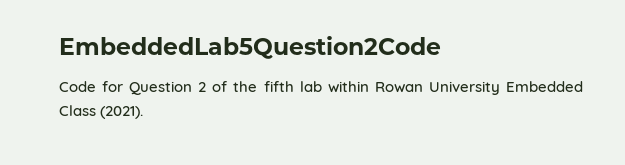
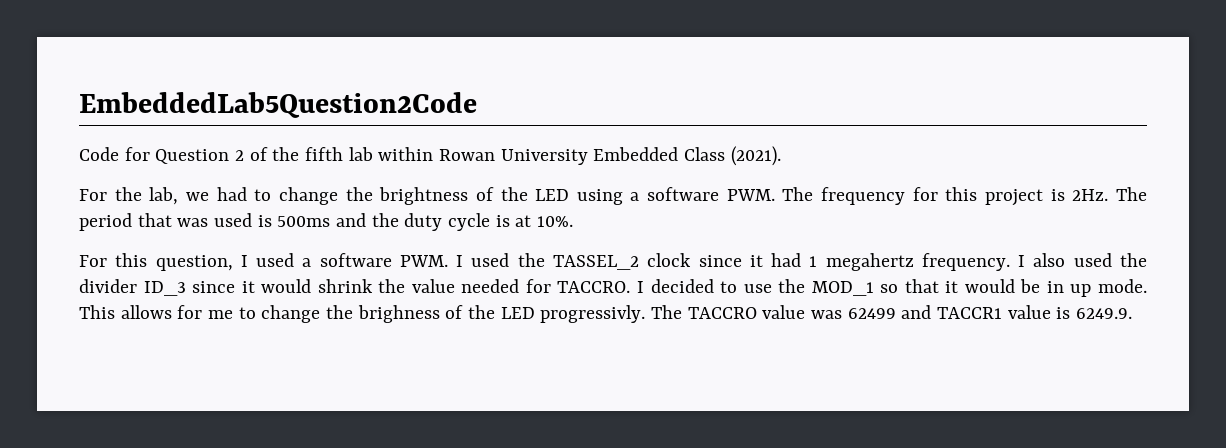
+ For the lab, we had to change the brightness of the LED using a software PWM. The frequency for this project is 2Hz. The period that was used is 500ms and the duty cycle is at 10%.
+ For this question, I used a software PWM. I used the TASSEL_2 clock since it had 1 megahertz frequency. I also used the divider ID_3 since it would shrink the value needed for TACCRO. I decided to use the MOD_1 so that it would be in up mode. This allows for me to change the brighness of the LED progressivly. The TACCRO value was 62499 and TACCR1 value is 6249.9.

